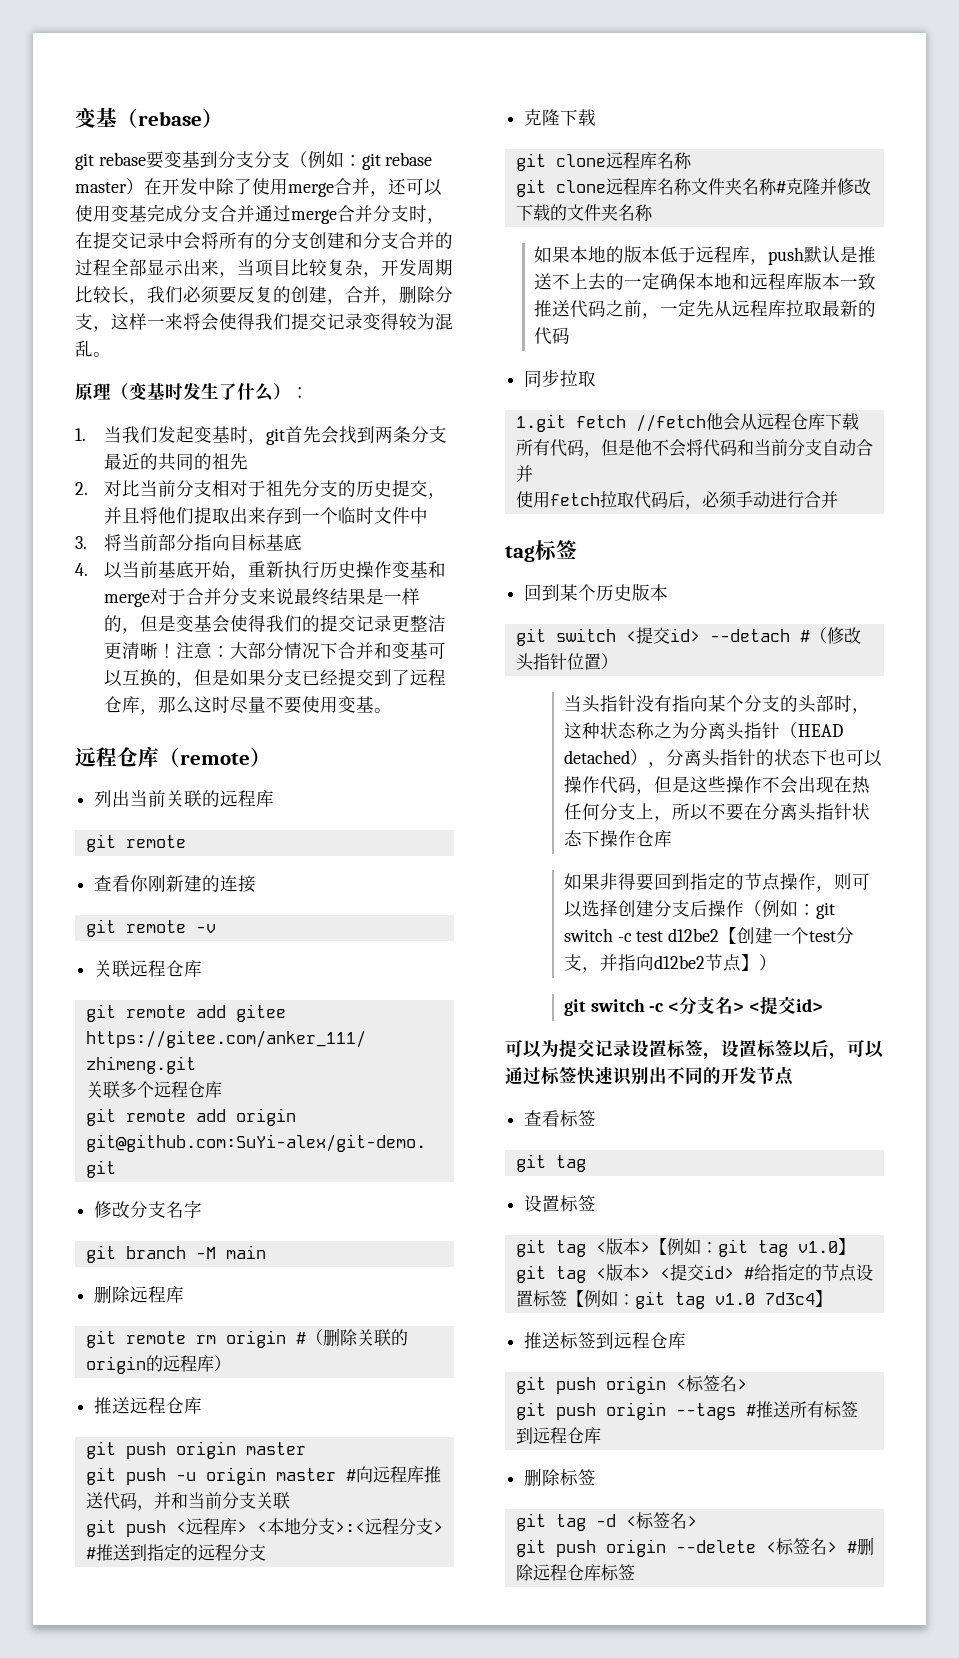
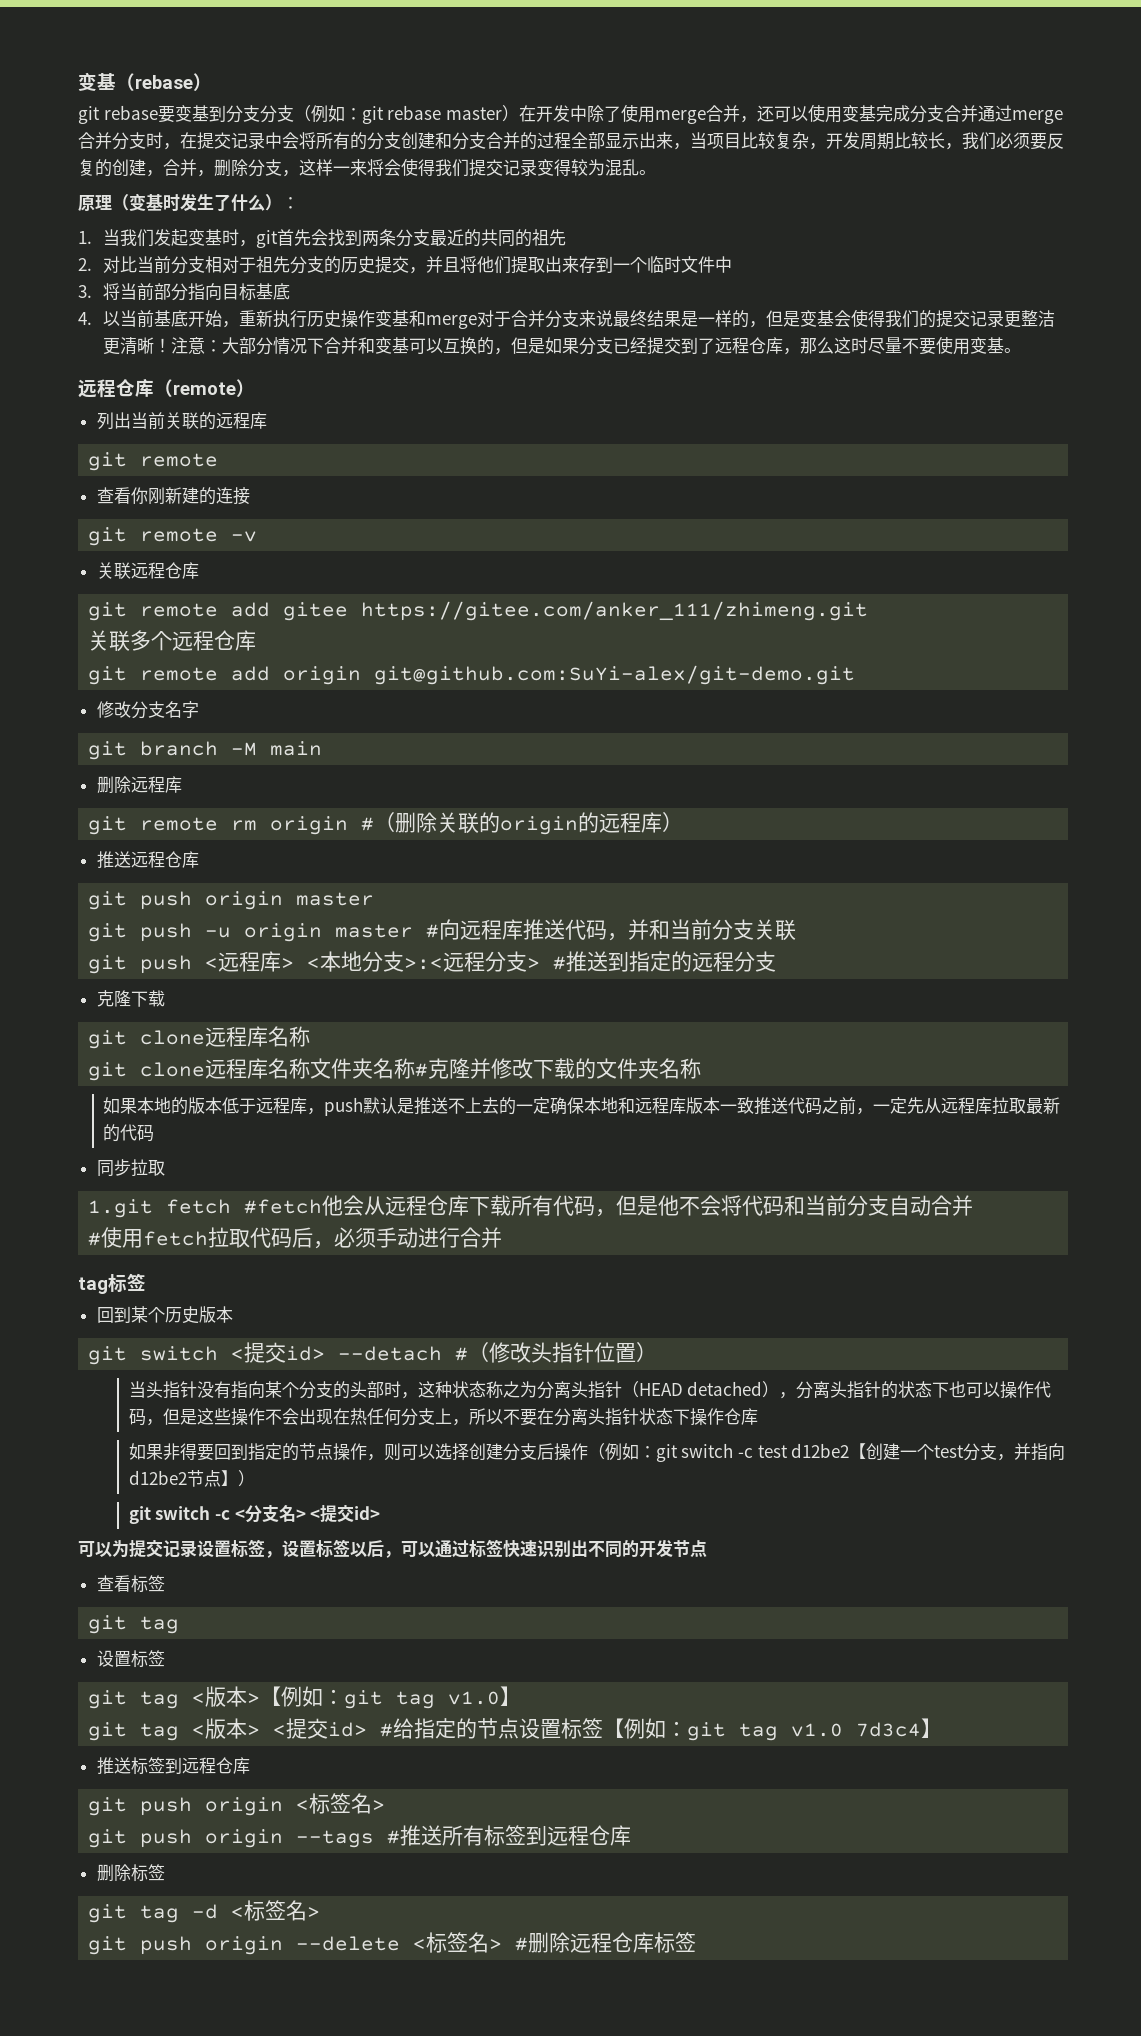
- 1.git fetch //fetch他会从远程仓库下载所有代码，但是他不会将代码和当前分支自动合并
+ 1.git fetch #fetch他会从远程仓库下载所有代码，但是他不会将代码和当前分支自动合并
- 使用fetch拉取代码后，必须手动进行合并
+ #使用fetch拉取代码后，必须手动进行合并

